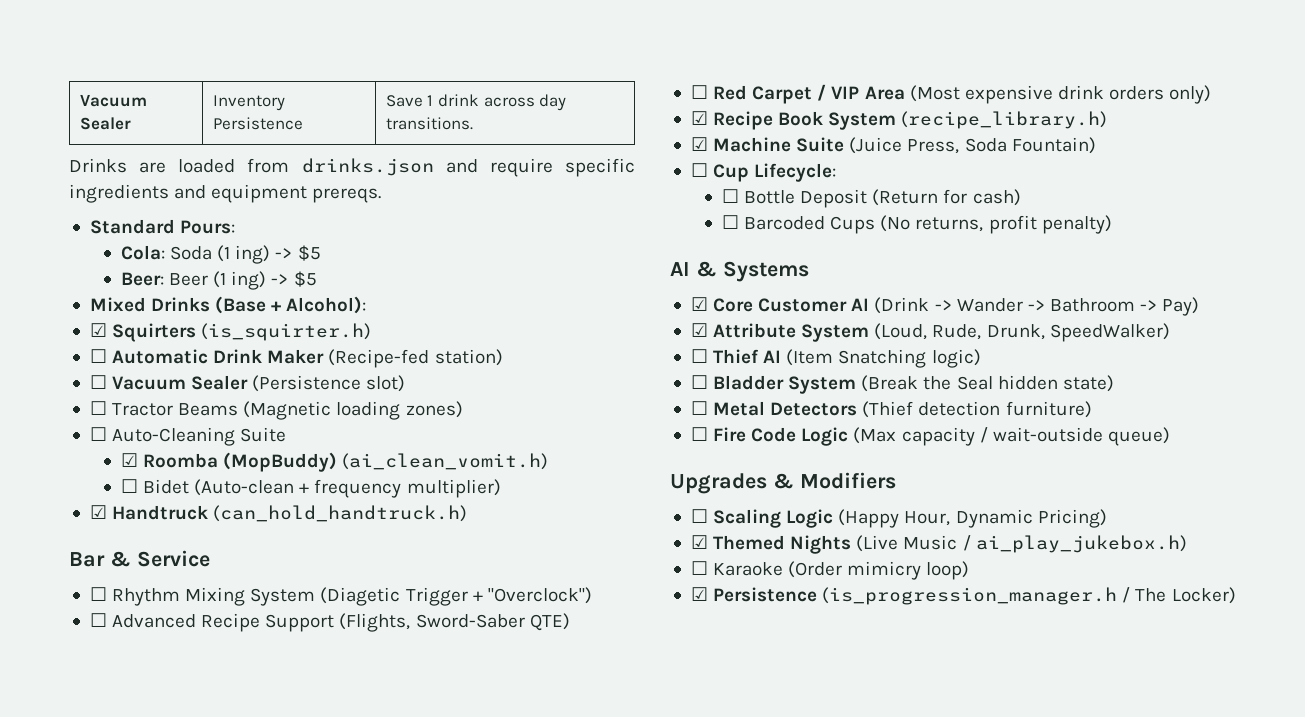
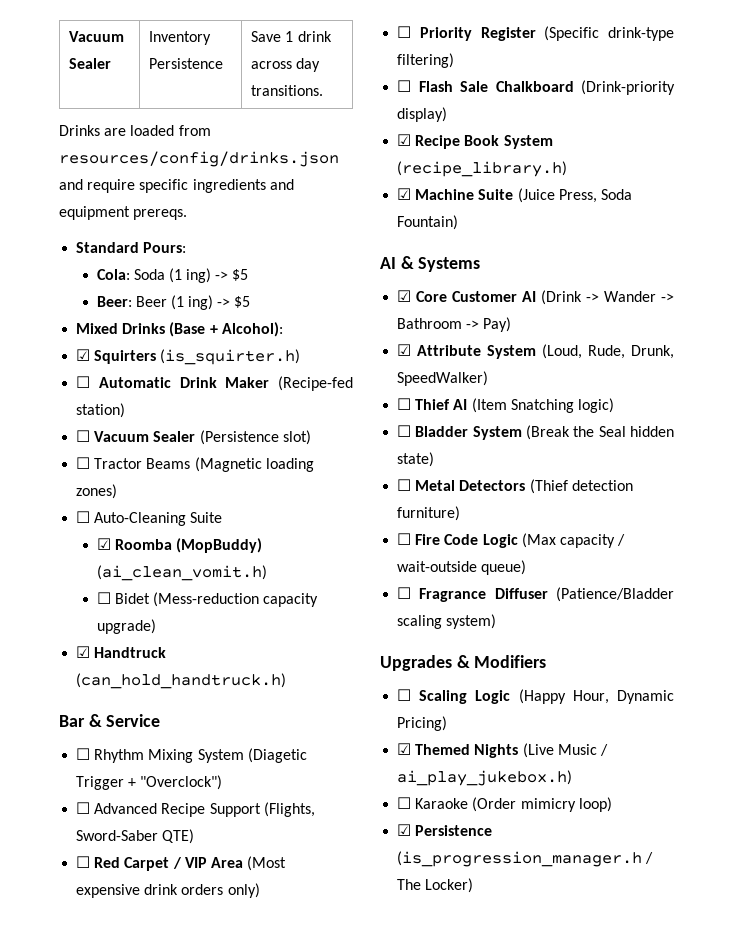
- Drinks are loaded from drinks.json and require specific ingredients and equipment prereqs.
+ Drinks are loaded from resources/config/drinks.json and require specific ingredients and equipment prereqs.
- ☐ Bidet (Auto-clean + frequency multiplier)
+ ☐ Bidet (Mess-reduction capacity upgrade)
+ ☐ Priority Register (Specific drink-type filtering)
+ ☐ Flash Sale Chalkboard (Drink-priority display)
- ☐ Cup Lifecycle:
- ☐ Bottle Deposit (Return for cash)
- ☐ Barcoded Cups (No returns, profit penalty)
+ ☐ Fragrance Diffuser (Patience/Bladder scaling system)

